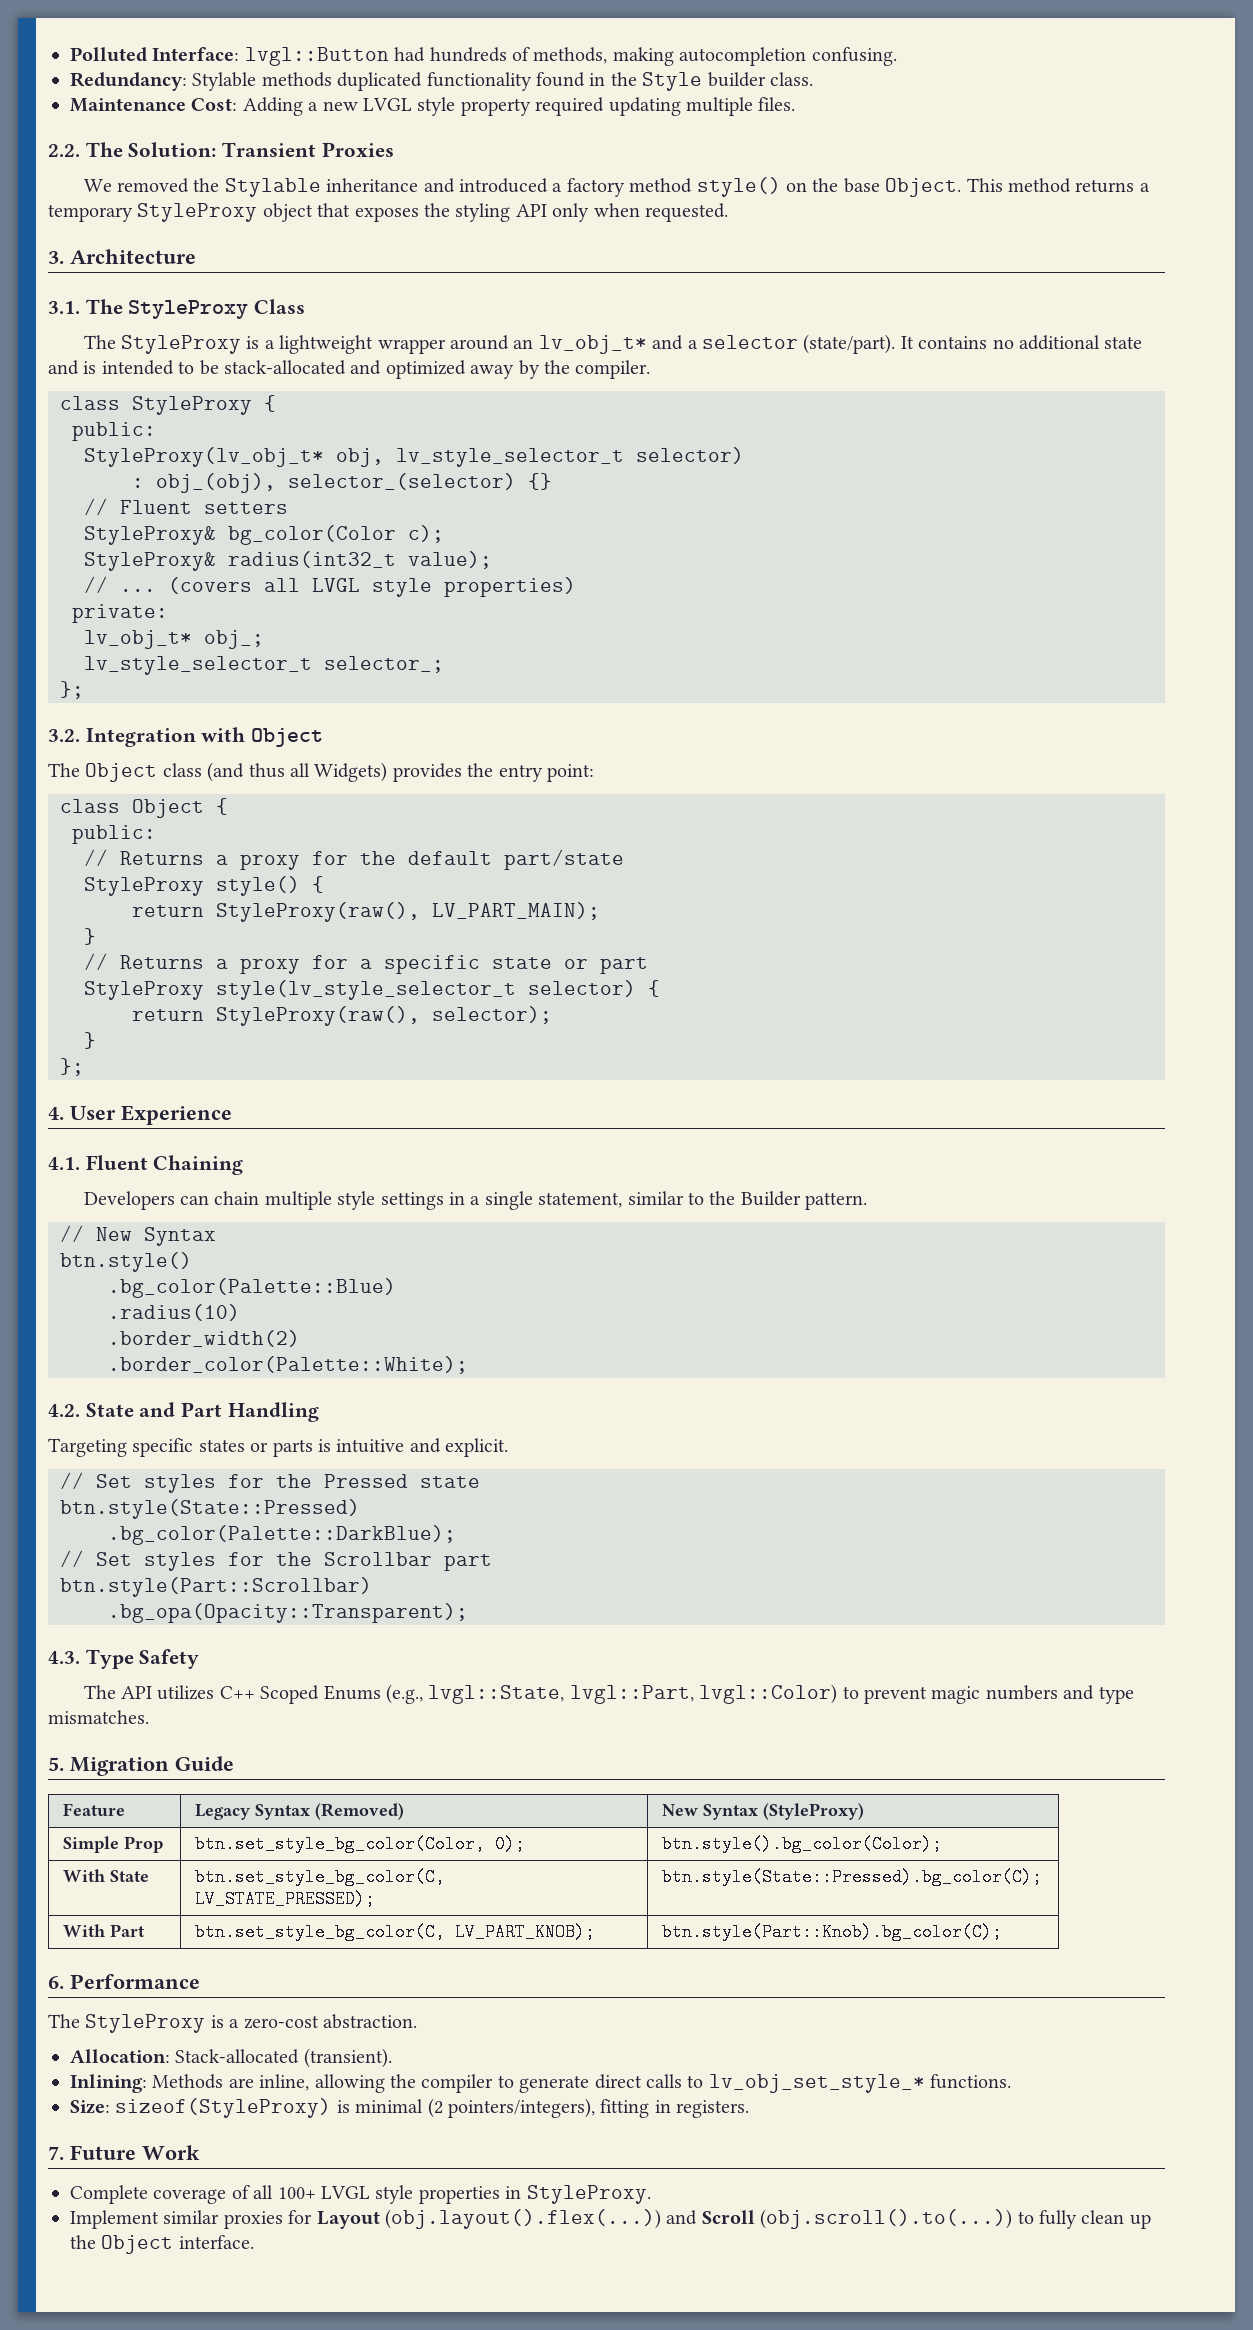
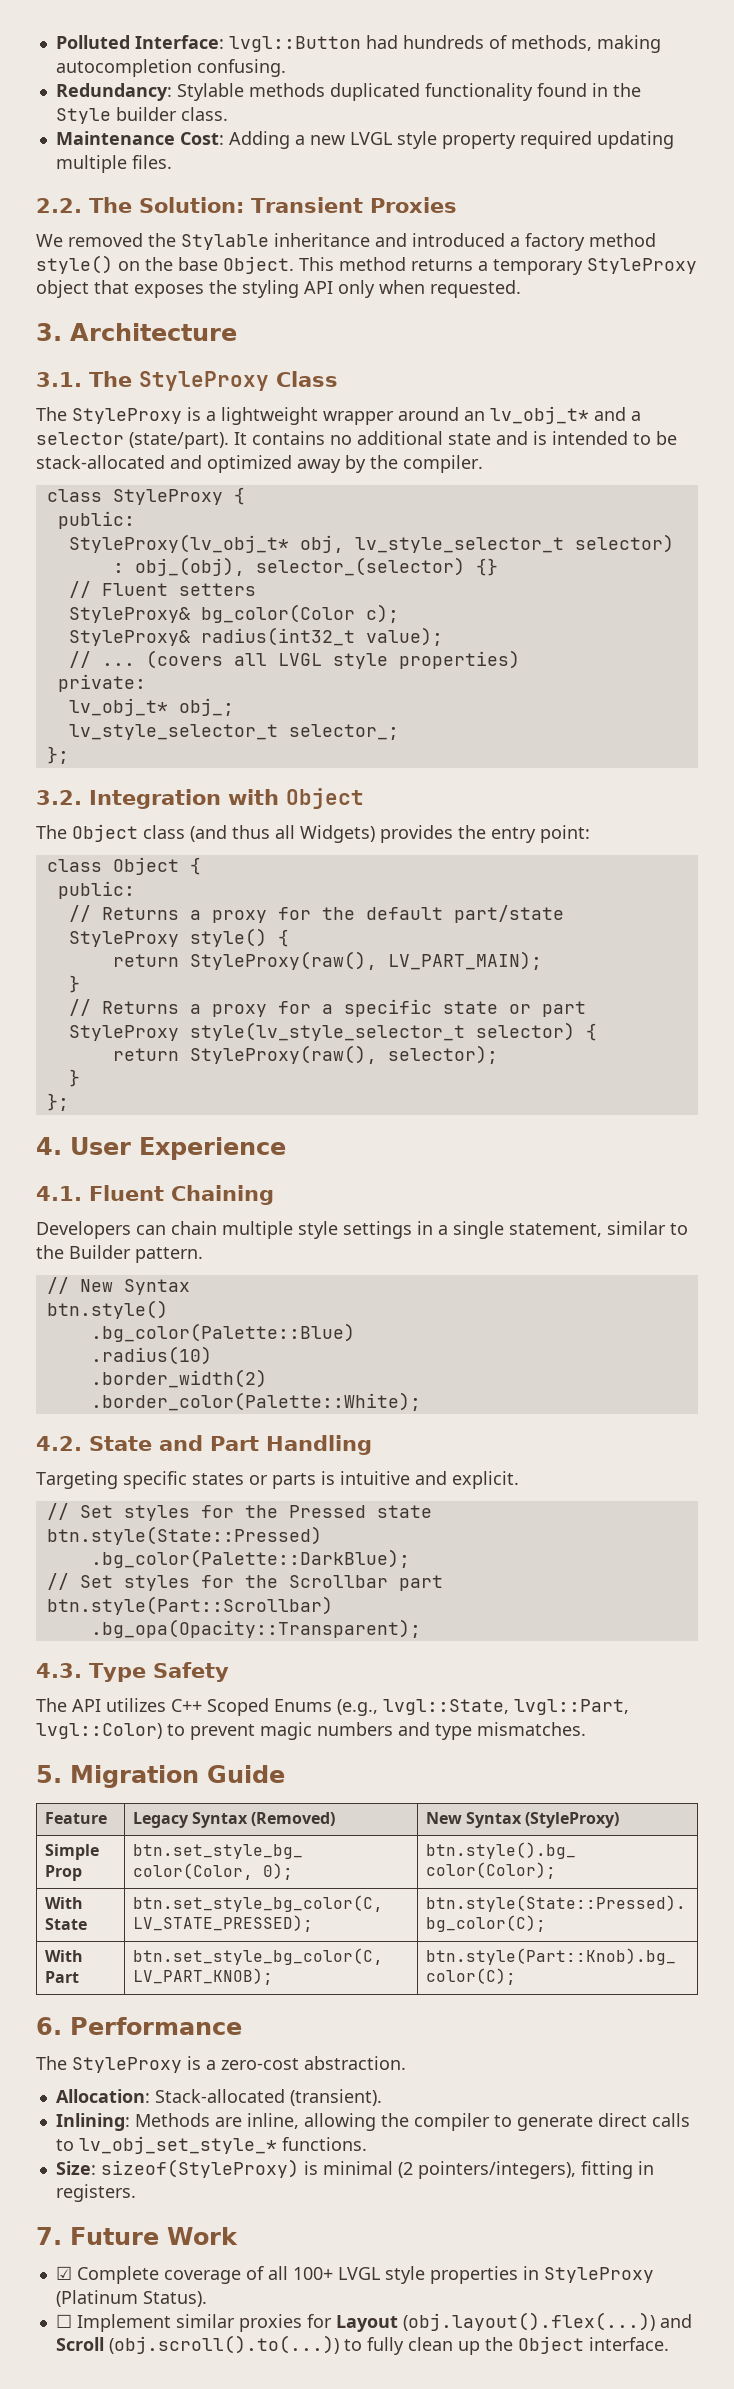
- Complete coverage of all 100+ LVGL style properties in StyleProxy.
- Implement similar proxies for Layout (obj.layout().flex(...)) and Scroll (obj.scroll().to(...)) to fully clean up the Object interface.
+ ☑ Complete coverage of all 100+ LVGL style properties in StyleProxy (Platinum Status).
+ ☐ Implement similar proxies for Layout (obj.layout().flex(...)) and Scroll (obj.scroll().to(...)) to fully clean up the Object interface.

